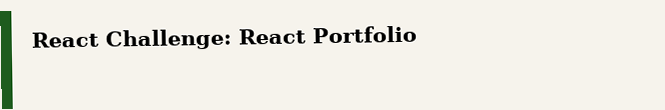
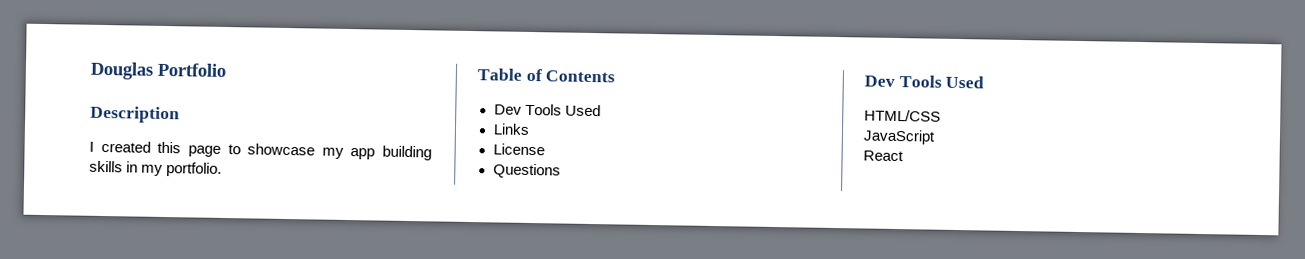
- React Challenge: React Portfolio
+ Douglas Portfolio
+ Description
+ I created this page to showcase my app building skills in my portfolio.
+ Table of Contents
+ Dev Tools Used
+ Links
+ License
+ Questions
+ Dev Tools Used
+ HTML/CSS
+ JavaScript
+ React

